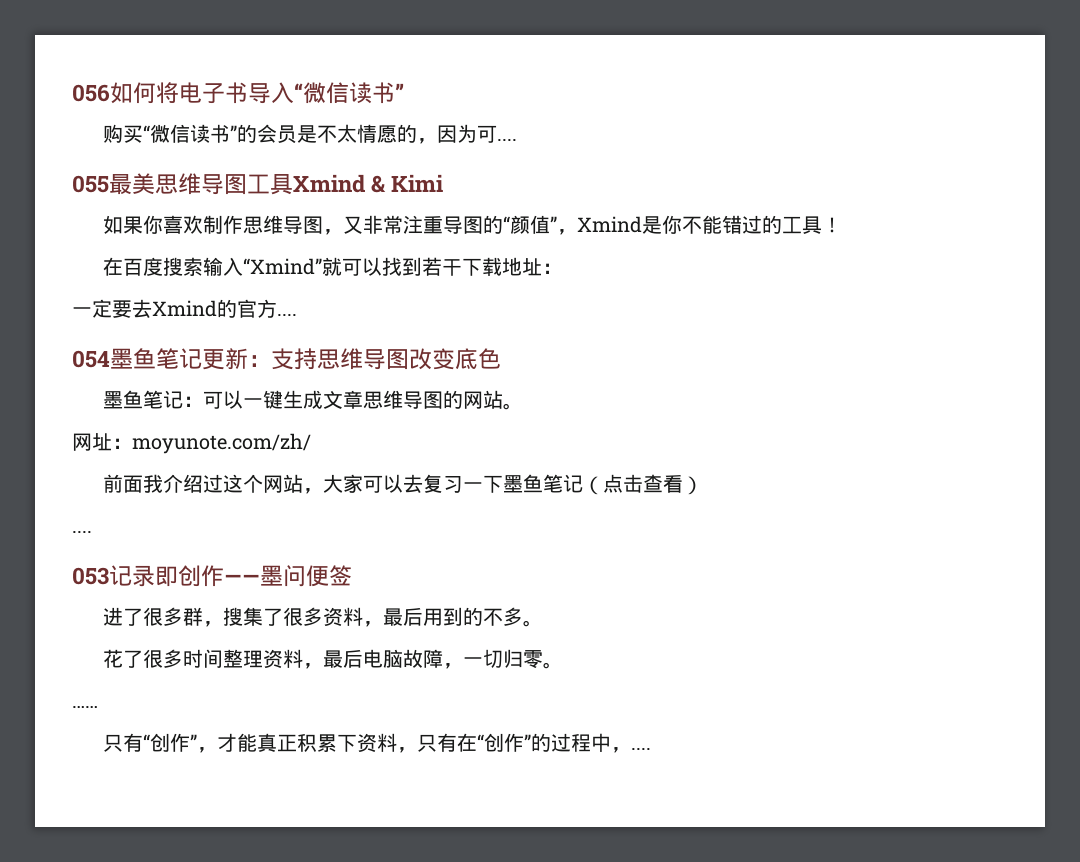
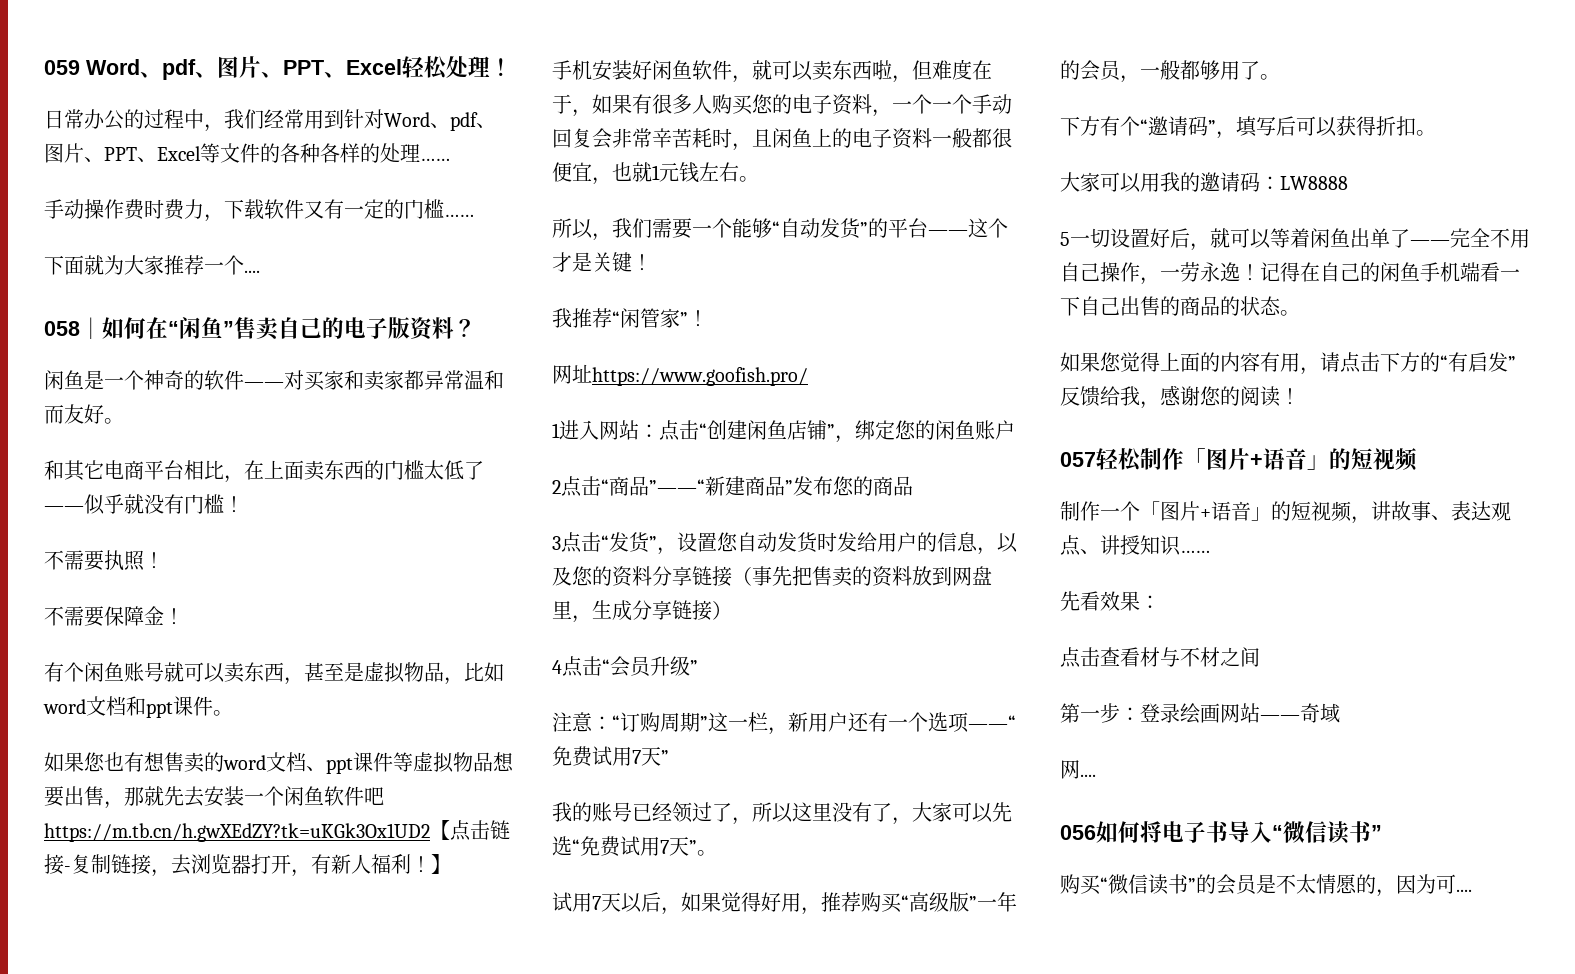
+ 059 Word、pdf、图片、PPT、Excel轻松处理！
+ 日常办公的过程中，我们经常用到针对Word、pdf、图片、PPT、Excel等文件的各种各样的处理……
+ 手动操作费时费力，下载软件又有一定的门槛……
+ 下面就为大家推荐一个....
+ 058｜如何在“闲鱼”售卖自己的电子版资料？
+ 闲鱼是一个神奇的软件——对买家和卖家都异常温和而友好。
+ 和其它电商平台相比，在上面卖东西的门槛太低了——似乎就没有门槛！
+ 不需要执照！
+ 不需要保障金！
+ 有个闲鱼账号就可以卖东西，甚至是虚拟物品，比如word文档和ppt课件。
+ 如果您也有想售卖的word文档、ppt课件等虚拟物品想要出售，那就先去安装一个闲鱼软件吧https://m.tb.cn/h.gwXEdZY?tk=uKGk3Ox1UD2【点击链接-复制链接，去浏览器打开，有新人福利！】
+ 手机安装好闲鱼软件，就可以卖东西啦，但难度在于，如果有很多人购买您的电子资料，一个一个手动回复会非常辛苦耗时，且闲鱼上的电子资料一般都很便宜，也就1元钱左右。
+ 所以，我们需要一个能够“自动发货”的平台——这个才是关键！
+ 我推荐“闲管家”！
+ 网址https://www.goofish.pro/
+ 1进入网站：点击“创建闲鱼店铺”，绑定您的闲鱼账户
+ 2点击“商品”——“新建商品”发布您的商品
+ 3点击“发货”，设置您自动发货时发给用户的信息，以及您的资料分享链接（事先把售卖的资料放到网盘里，生成分享链接）
+ 4点击“会员升级”
+ 注意：“订购周期”这一栏，新用户还有一个选项——“免费试用7天”
+ 我的账号已经领过了，所以这里没有了，大家可以先选“免费试用7天”。
+ 试用7天以后，如果觉得好用，推荐购买“高级版”一年的会员，一般都够用了。
+ 下方有个“邀请码”，填写后可以获得折扣。
+ 大家可以用我的邀请码：LW8888
+ 5一切设置好后，就可以等着闲鱼出单了——完全不用自己操作，一劳永逸！记得在自己的闲鱼手机端看一下自己出售的商品的状态。
+ 如果您觉得上面的内容有用，请点击下方的“有启发”反馈给我，感谢您的阅读！
+ 057轻松制作「图片+语音」的短视频
+ 制作一个「图片+语音」的短视频，讲故事、表达观点、讲授知识……
+ 先看效果：
+ 点击查看材与不材之间
+ 第一步：登录绘画网站——奇域
+ 网....
- 055最美思维导图工具Xmind & Kimi
- 如果你喜欢制作思维导图，又非常注重导图的“颜值”，Xmind是你不能错过的工具！
- 在百度搜索输入“Xmind”就可以找到若干下载地址：
- 一定要去Xmind的官方....
- 054墨鱼笔记更新：支持思维导图改变底色
- 墨鱼笔记：可以一键生成文章思维导图的网站。
- 网址：moyunote.com/zh/
- 前面我介绍过这个网站，大家可以去复习一下墨鱼笔记（点击查看）
- ....
- 053记录即创作——墨问便签
- 进了很多群，搜集了很多资料，最后用到的不多。
- 花了很多时间整理资料，最后电脑故障，一切归零。
- ……
- 只有“创作”，才能真正积累下资料，只有在“创作”的过程中，....

